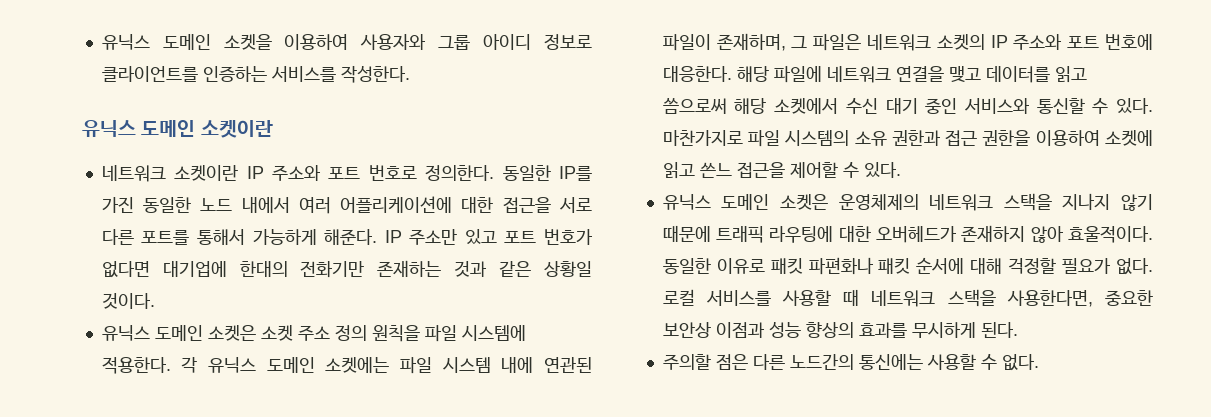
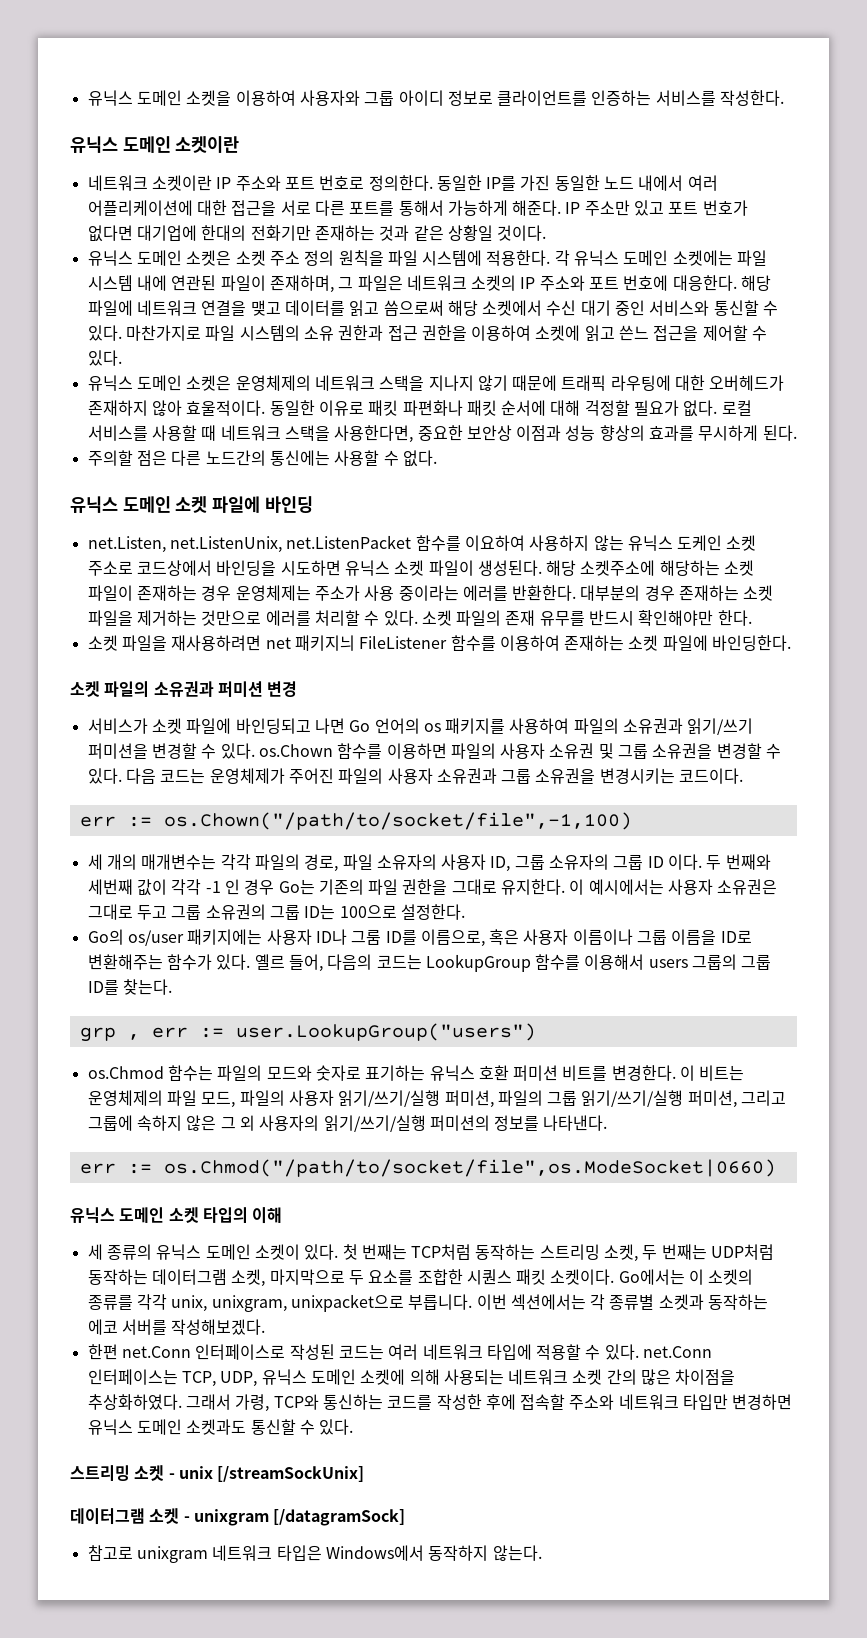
+ 유닉스 도메인 소켓 파일에 바인딩
+ net.Listen, net.ListenUnix, net.ListenPacket 함수를 이요하여 사용하지 않는 유닉스 도케인 소켓 주소로 코드상에서 바인딩을 시도하면 유닉스 소켓 파일이 생성된다. 해당 소켓주소에 해당하는 소켓 파일이 존재하는 경우 운영체제는 주소가 사용 중이라는 에러를 반환한다. 대부분의 경우 존재하는 소켓 파일을 제거하는 것만으로 에러를 처리할 수 있다. 소켓 파일의 존재 유무를 반드시 확인해야만 한다.
+ 소켓 파일을 재사용하려면 net 패키지늬 FileListener 함수를 이용하여 존재하는 소켓 파일에 바인딩한다.
+ 소켓 파일의 소유권과 퍼미션 변경
+ 서비스가 소켓 파일에 바인딩되고 나면 Go 언어의 os 패키지를 사용하여 파일의 소유권과 읽기/쓰기 퍼미션을 변경할 수 있다. os.Chown 함수를 이용하면 파일의 사용자 소유권 및 그룹 소유권을 변경할 수 있다. 다음 코드는 운영체제가 주어진 파일의 사용자 소유권과 그룹 소유권을 변경시키는 코드이다.
+ err := os.Chown("/path/to/socket/file",-1,100)
+ 세 개의 매개변수는 각각 파일의 경로, 파일 소유자의 사용자 ID, 그룹 소유자의 그룹 ID 이다. 두 번째와 세번째 값이 각각 -1 인 경우 Go는 기존의 파일 권한을 그대로 유지한다. 이 예시에서는 사용자 소유권은 그대로 두고 그룹 소유권의 그룹 ID는 100으로 설정한다.
+ Go의 os/user 패키지에는 사용자 ID나 그룸 ID를 이름으로, 혹은 사용자 이름이나 그룹 이름을 ID로 변환해주는 함수가 있다. 옐르 들어, 다음의 코드는 LookupGroup 함수를 이용해서 users 그룹의 그룹 ID를 찾는다.
+ grp , err := user.LookupGroup("users")
+ os.Chmod 함수는 파일의 모드와 숫자로 표기하는 유닉스 호환 퍼미션 비트를 변경한다. 이 비트는 운영체제의 파일 모드, 파일의 사용자 읽기/쓰기/실행 퍼미션, 파일의 그룹 읽기/쓰기/실행 퍼미션, 그리고 그룹에 속하지 않은 그 외 사용자의 읽기/쓰기/실행 퍼미션의 정보를 나타낸다.
+ err := os.Chmod("/path/to/socket/file",os.ModeSocket|0660)
+ 유닉스 도메인 소켓 타입의 이해
+ 세 종류의 유닉스 도메인 소켓이 있다. 첫 번째는 TCP처럼 동작하는 스트리밍 소켓, 두 번째는 UDP처럼 동작하는 데이터그램 소켓, 마지막으로 두 요소를 조합한 시퀀스 패킷 소켓이다. Go에서는 이 소켓의 종류를 각각 unix, unixgram, unixpacket으로 부릅니다. 이번 섹션에서는 각 종류별 소켓과 동작하는 에코 서버를 작성해보겠다.
+ 한편 net.Conn 인터페이스로 작성된 코드는 여러 네트워크 타입에 적용할 수 있다. net.Conn 인터페이스는 TCP, UDP, 유닉스 도메인 소켓에 의해 사용되는 네트워크 소켓 간의 많은 차이점을 추상화하였다. 그래서 가령, TCP와 통신하는 코드를 작성한 후에 접속할 주소와 네트워크 타입만 변경하면 유닉스 도메인 소켓과도 통신할 수 있다.
+ 스트리밍 소켓 - unix [/streamSockUnix]
+ 데이터그램 소켓 - unixgram [/datagramSock]
+ 참고로 unixgram 네트워크 타입은 Windows에서 동작하지 않는다.

